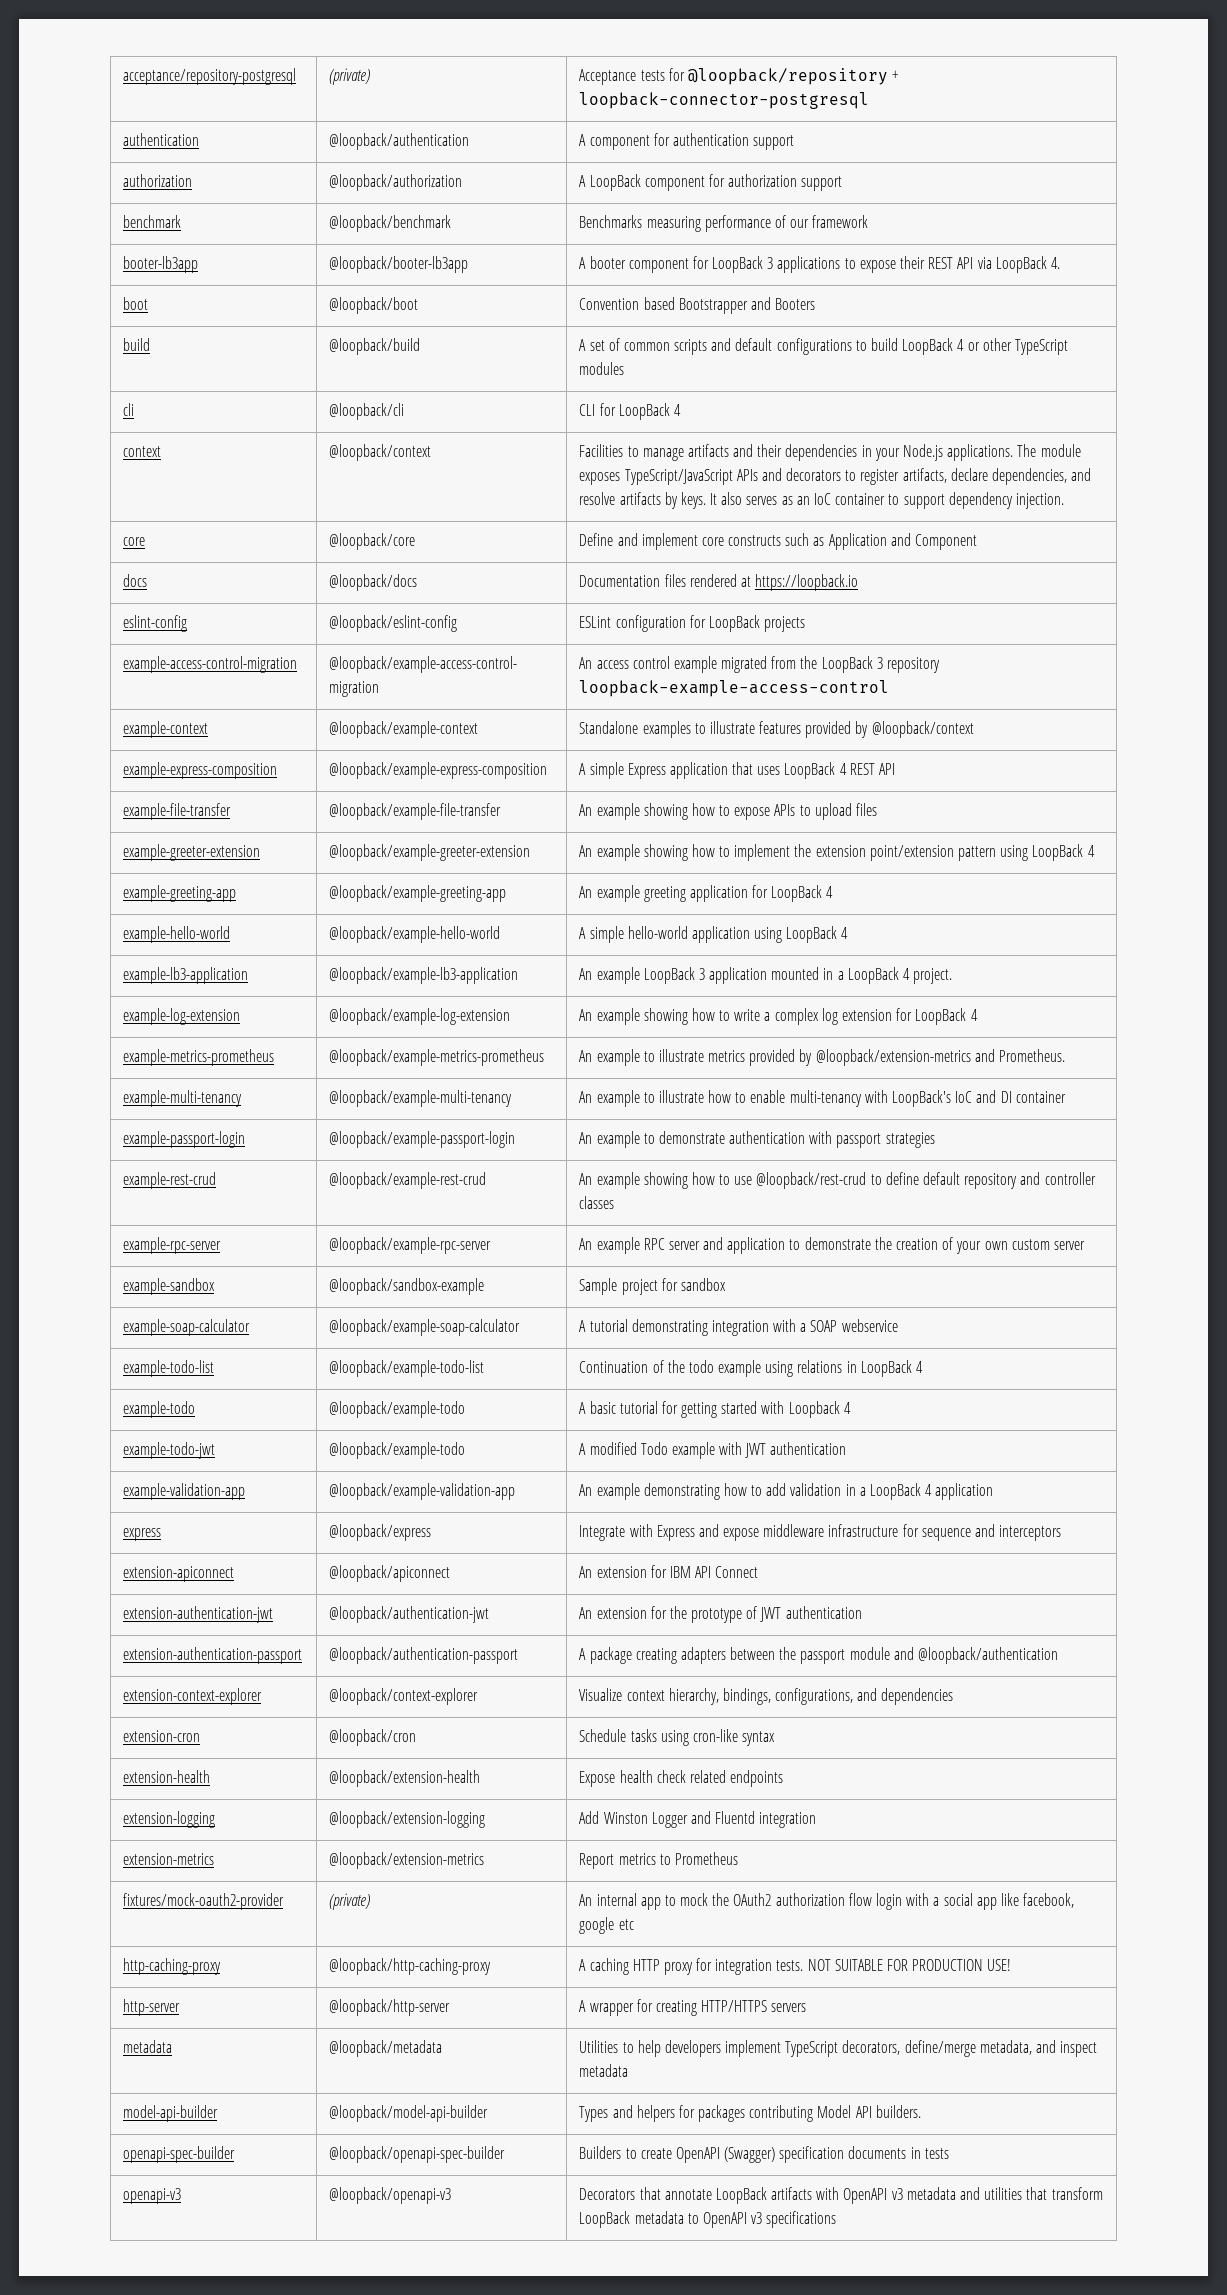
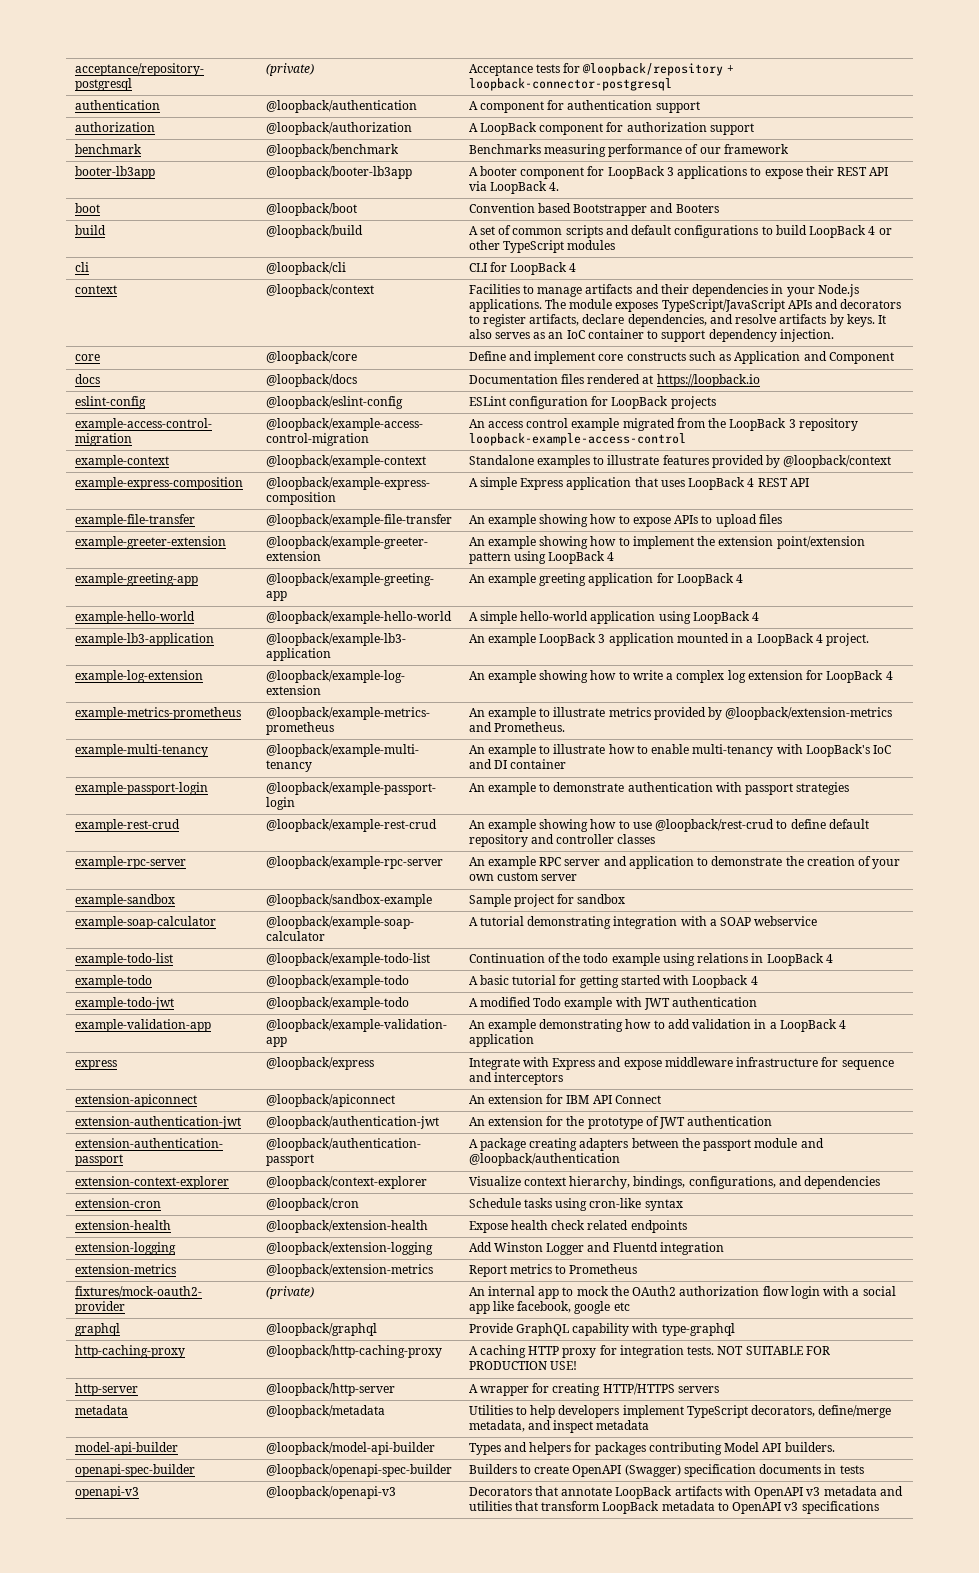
+ graphql | @loopback/graphql | Provide GraphQL capability with type-graphql

